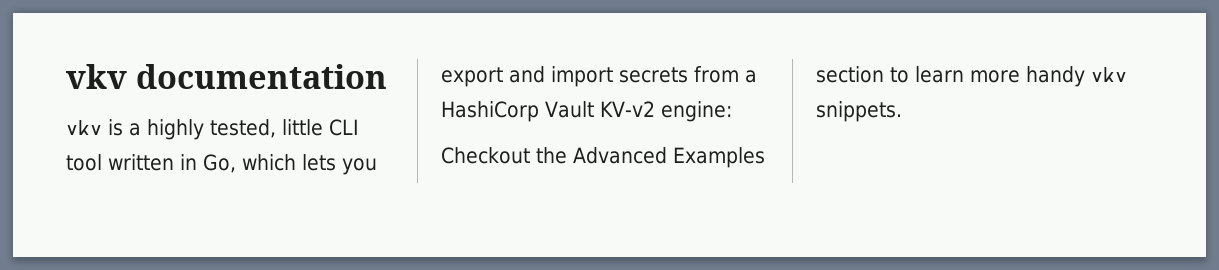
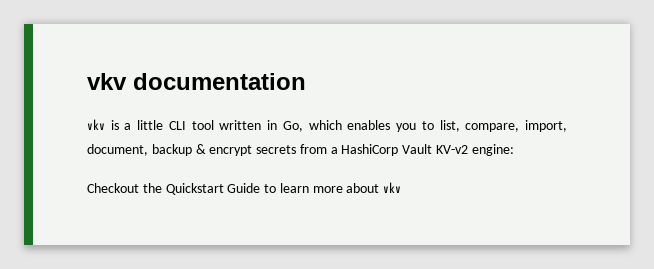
- vkv is a highly tested, little CLI tool written in Go, which lets you export and import secrets from a HashiCorp Vault KV-v2 engine:
+ vkv is a little CLI tool written in Go, which enables you to list, compare, import, document, backup & encrypt secrets from a HashiCorp Vault KV-v2 engine:
- Checkout the Advanced Examples section to learn more handy vkv snippets.
+ Checkout the Quickstart Guide to learn more about vkv

